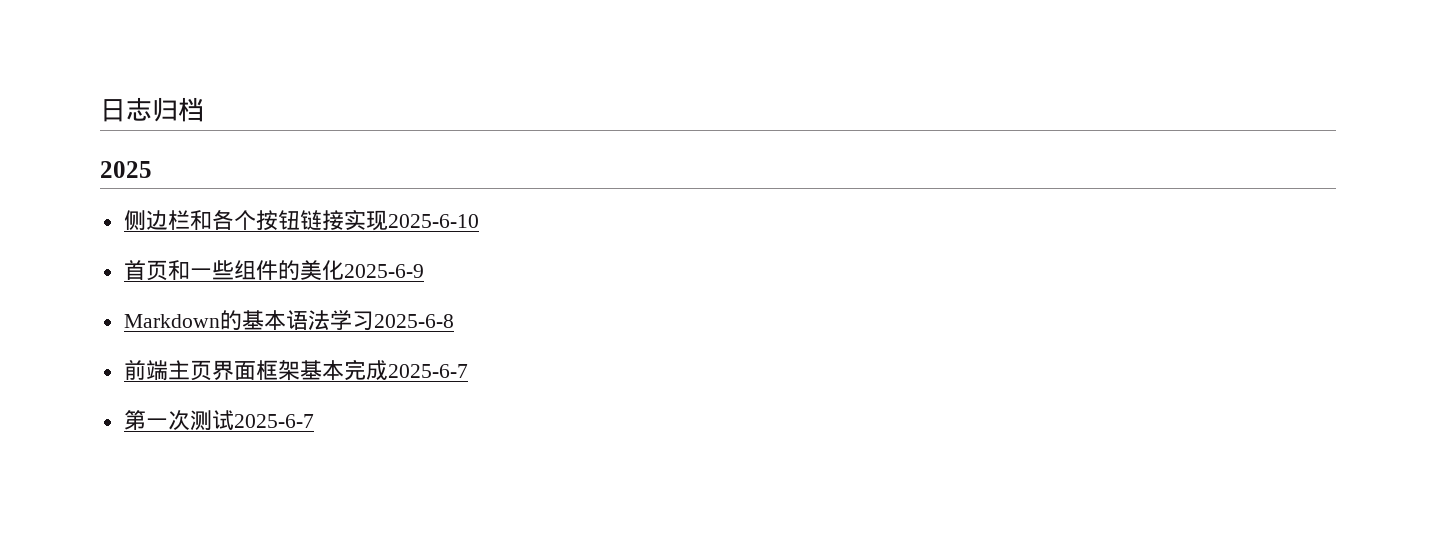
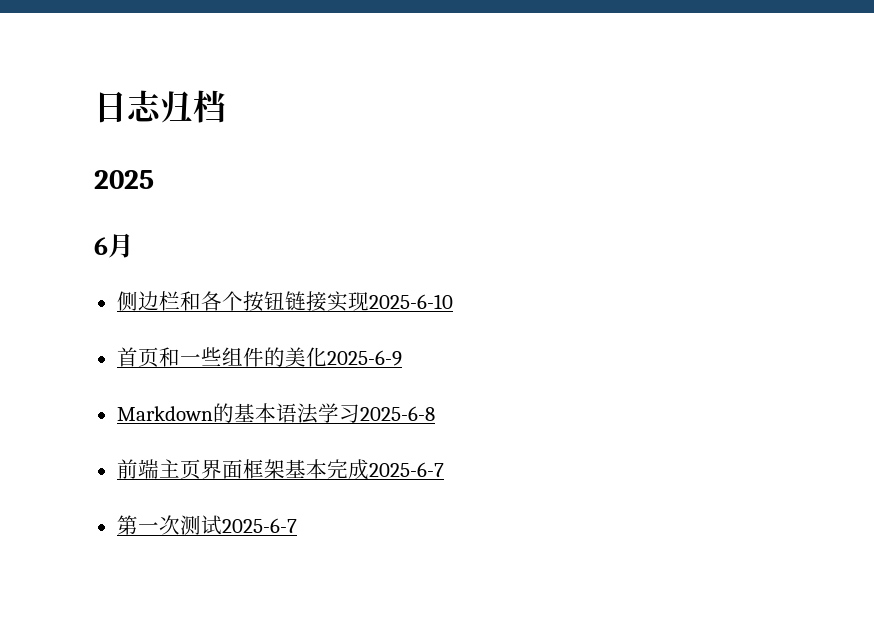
+ 6月

